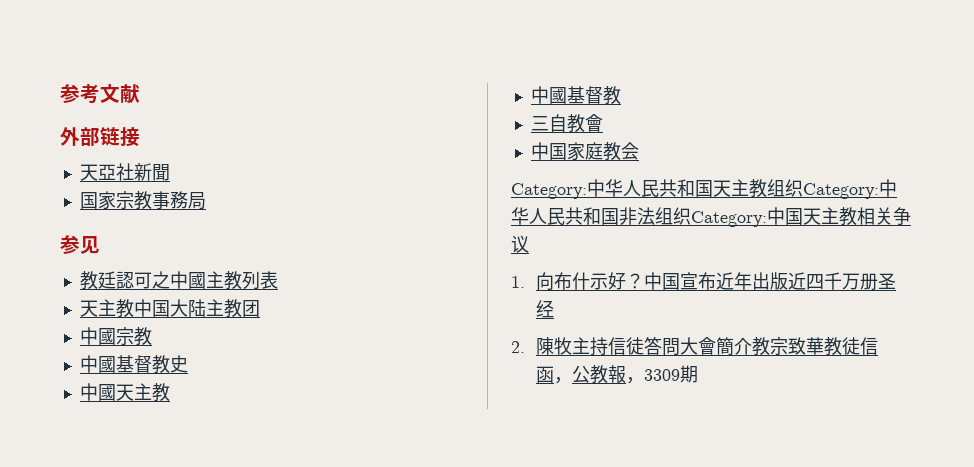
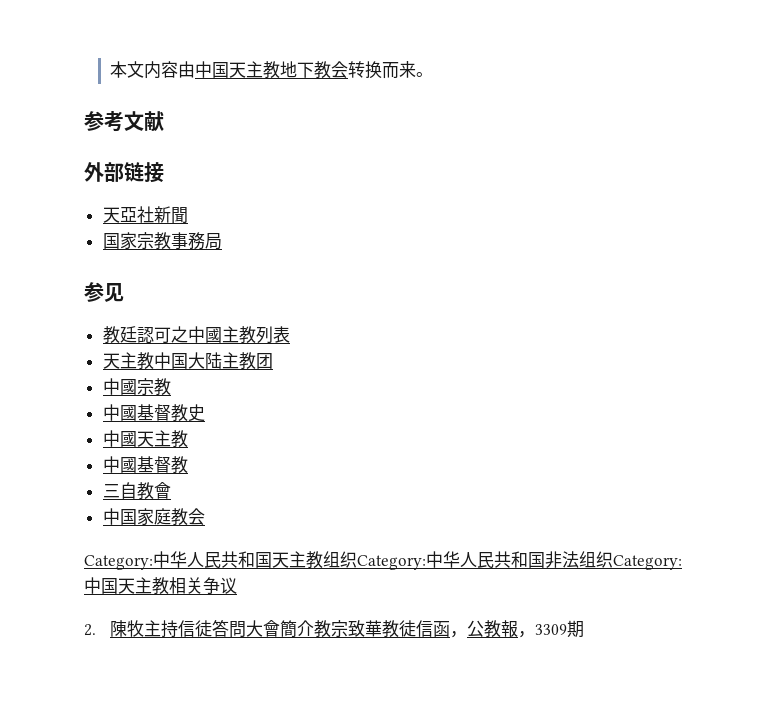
+ 本文内容由中国天主教地下教会转换而来。
- 1.向布什示好？中国宣布近年出版近四千万册圣经

